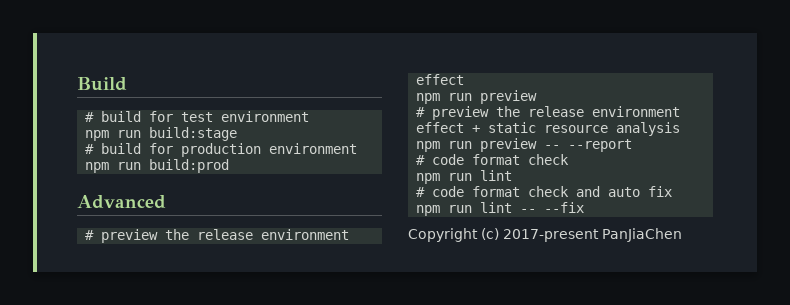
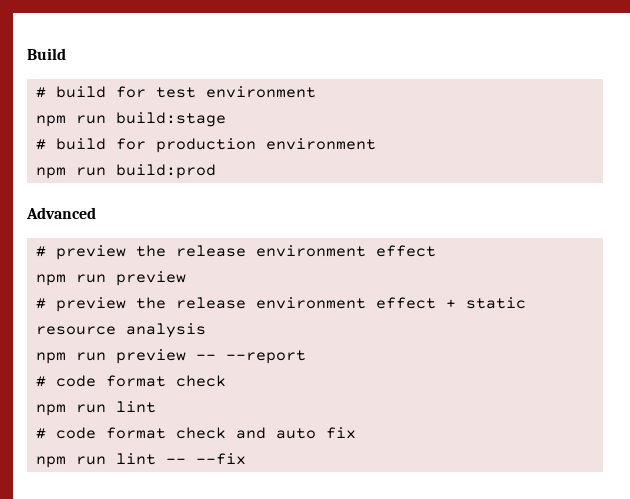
- Copyright (c) 2017-present PanJiaChen

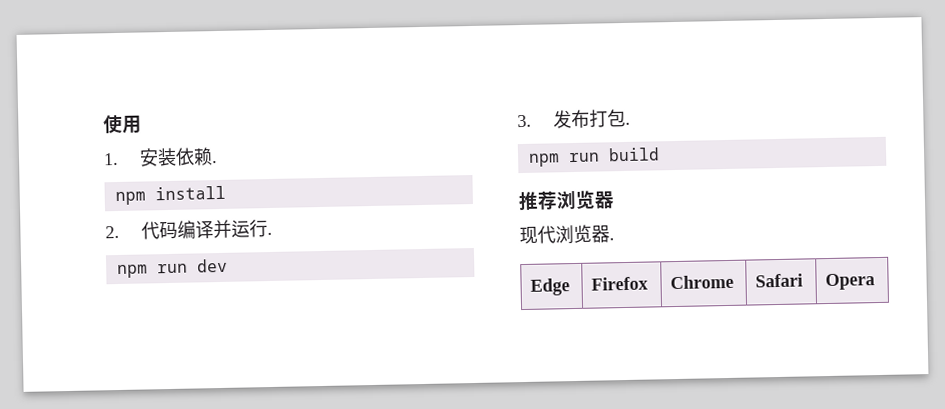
- Build
- # build for test environment
- npm run build:stage
- # build for production environment
- npm run build:prod
- Advanced
- # preview the release environment effect
- npm run preview
- # preview the release environment effect + static resource analysis
- npm run preview -- --report
- # code format check
- npm run lint
- # code format check and auto fix
- npm run lint -- --fix
+ 使用
+ 1.安装依赖.
+ npm install
+ 2.代码编译并运行.
+ npm run dev
+ 3.发布打包.
+ npm run build
+ 推荐浏览器
+ 现代浏览器.
+ Edge | Firefox | Chrome | Safari | Opera

